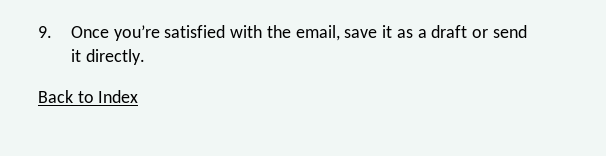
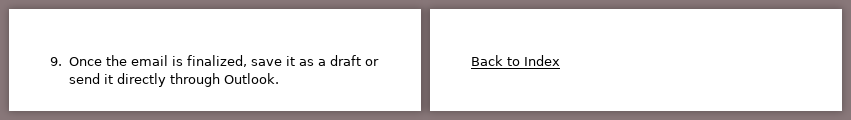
- 9. Once you’re satisfied with the email, save it as a draft or send it directly.
+ 9. Once the email is finalized, save it as a draft or send it directly through Outlook.

